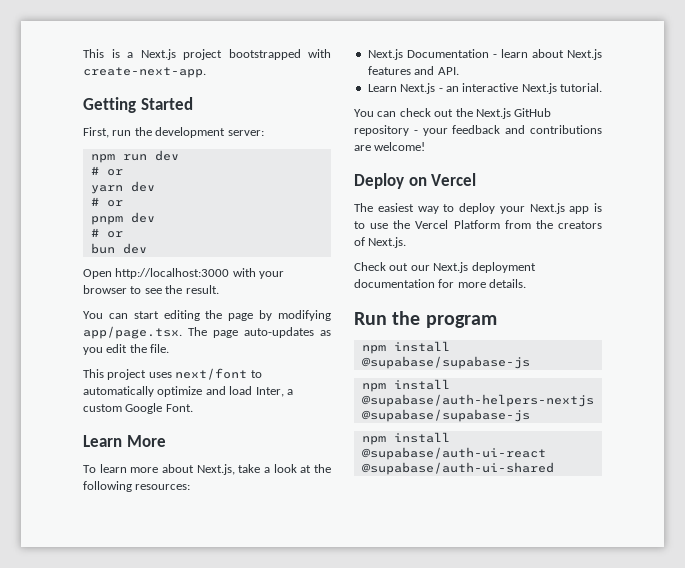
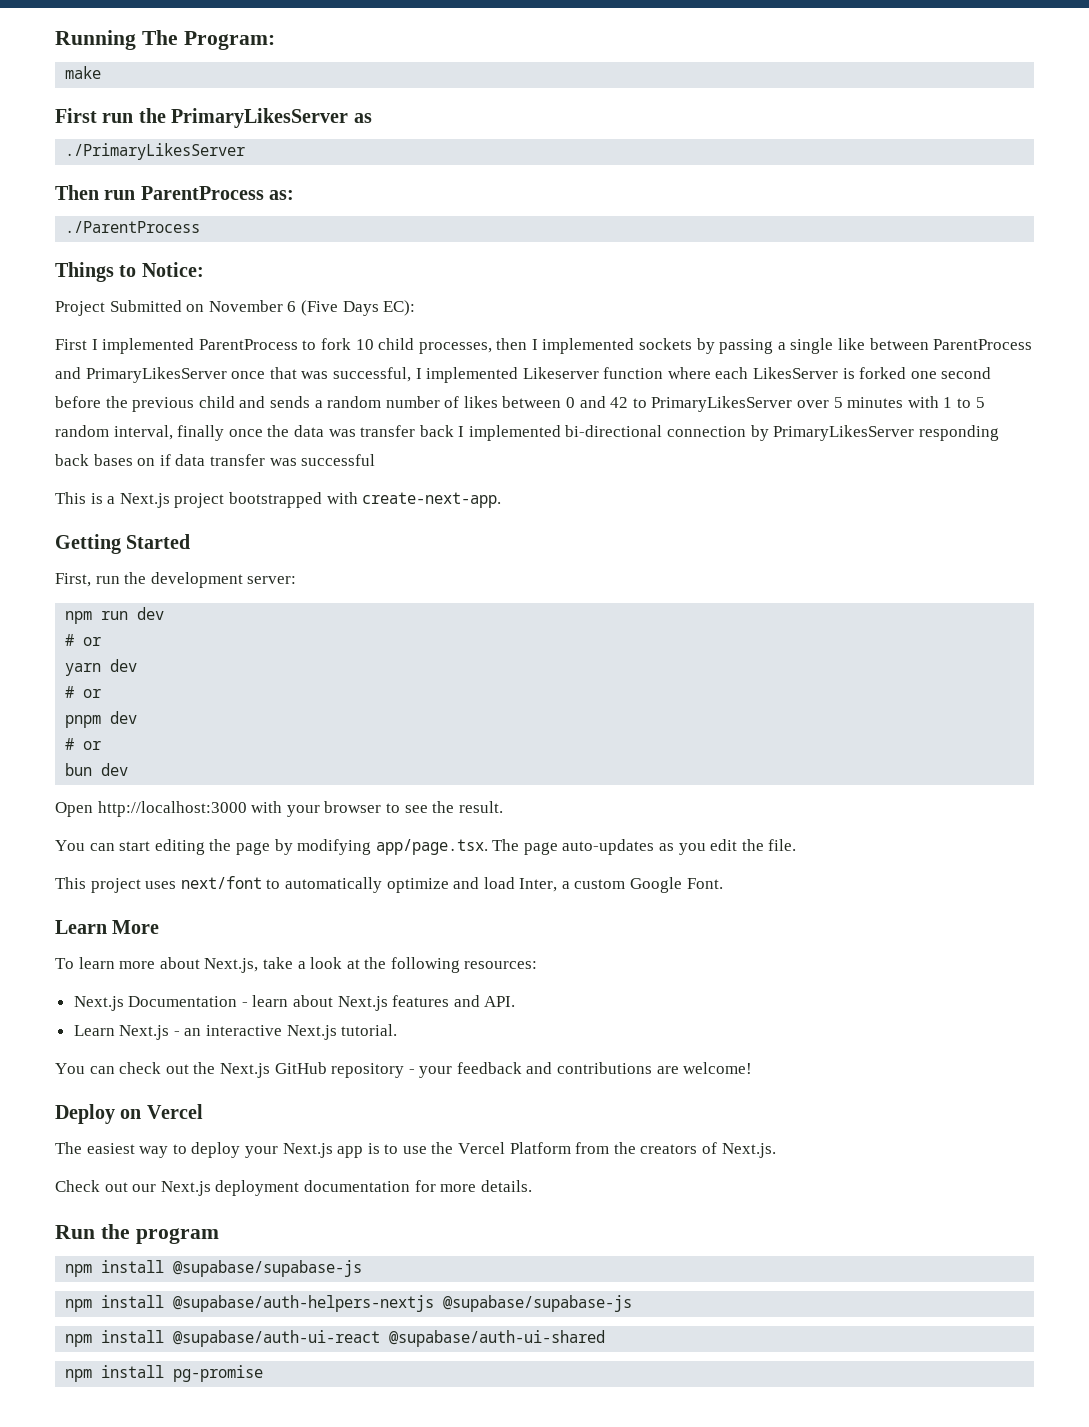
+ Running The Program:
+ make
+ First run the PrimaryLikesServer as
+ ./PrimaryLikesServer
+ Then run ParentProcess as:
+ ./ParentProcess
+ Things to Notice:
+ Project Submitted on November 6 (Five Days EC):
+ First I implemented ParentProcess to fork 10 child processes, then I implemented sockets by passing a single like between ParentProcess and PrimaryLikesServer once that was successful, I implemented Likeserver function where each LikesServer is forked one second before the previous child and sends a random number of likes between 0 and 42 to PrimaryLikesServer over 5 minutes with 1 to 5 random interval, finally once the data was transfer back I implemented bi-directional connection by PrimaryLikesServer responding back bases on if data transfer was successful
+ npm install pg-promise

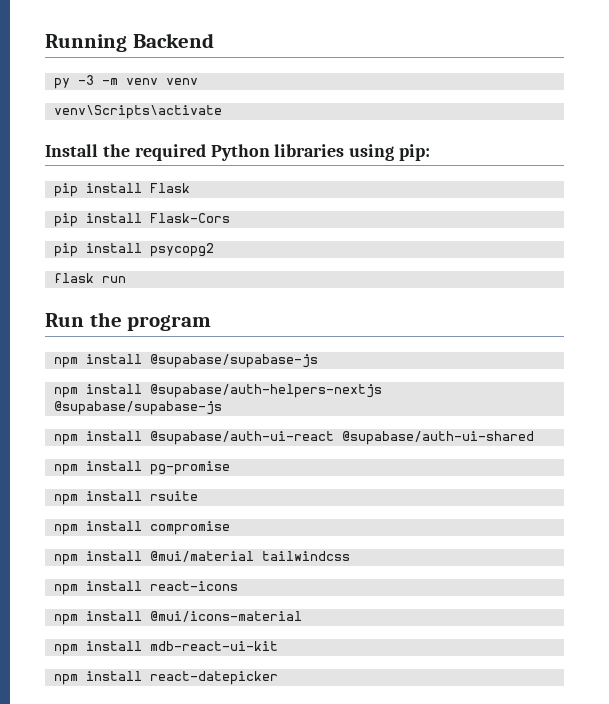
- Running The Program:
- make
- First run the PrimaryLikesServer as
- ./PrimaryLikesServer
- Then run ParentProcess as:
- ./ParentProcess
- Things to Notice:
- Project Submitted on November 6 (Five Days EC):
- First I implemented ParentProcess to fork 10 child processes, then I implemented sockets by passing a single like between ParentProcess and PrimaryLikesServer once that was successful, I implemented Likeserver function where each LikesServer is forked one second before the previous child and sends a random number of likes between 0 and 42 to PrimaryLikesServer over 5 minutes with 1 to 5 random interval, finally once the data was transfer back I implemented bi-directional connection by PrimaryLikesServer responding back bases on if data transfer was successful
- This is a Next.js project bootstrapped with create-next-app.
- Getting Started
- First, run the development server:
- npm run dev
- # or
- yarn dev
- # or
- pnpm dev
- # or
- bun dev
- Open http://localhost:3000 with your browser to see the result.
- You can start editing the page by modifying app/page.tsx. The page auto-updates as you edit the file.
- This project uses next/font to automatically optimize and load Inter, a custom Google Font.
- Learn More
- To learn more about Next.js, take a look at the following resources:
- Next.js Documentation - learn about Next.js features and API.
- Learn Next.js - an interactive Next.js tutorial.
- You can check out the Next.js GitHub repository - your feedback and contributions are welcome!
- Deploy on Vercel
- The easiest way to deploy your Next.js app is to use the Vercel Platform from the creators of Next.js.
- Check out our Next.js deployment documentation for more details.
+ Running Backend
+ py -3 -m venv venv
+ venv\Scripts\activate
+ Install the required Python libraries using pip:
+ pip install Flask
+ pip install Flask-Cors
+ pip install psycopg2
+ flask run
+ npm install rsuite
+ npm install compromise
+ npm install @mui/material tailwindcss
+ npm install react-icons
+ npm install @mui/icons-material
+ npm install mdb-react-ui-kit
+ npm install react-datepicker

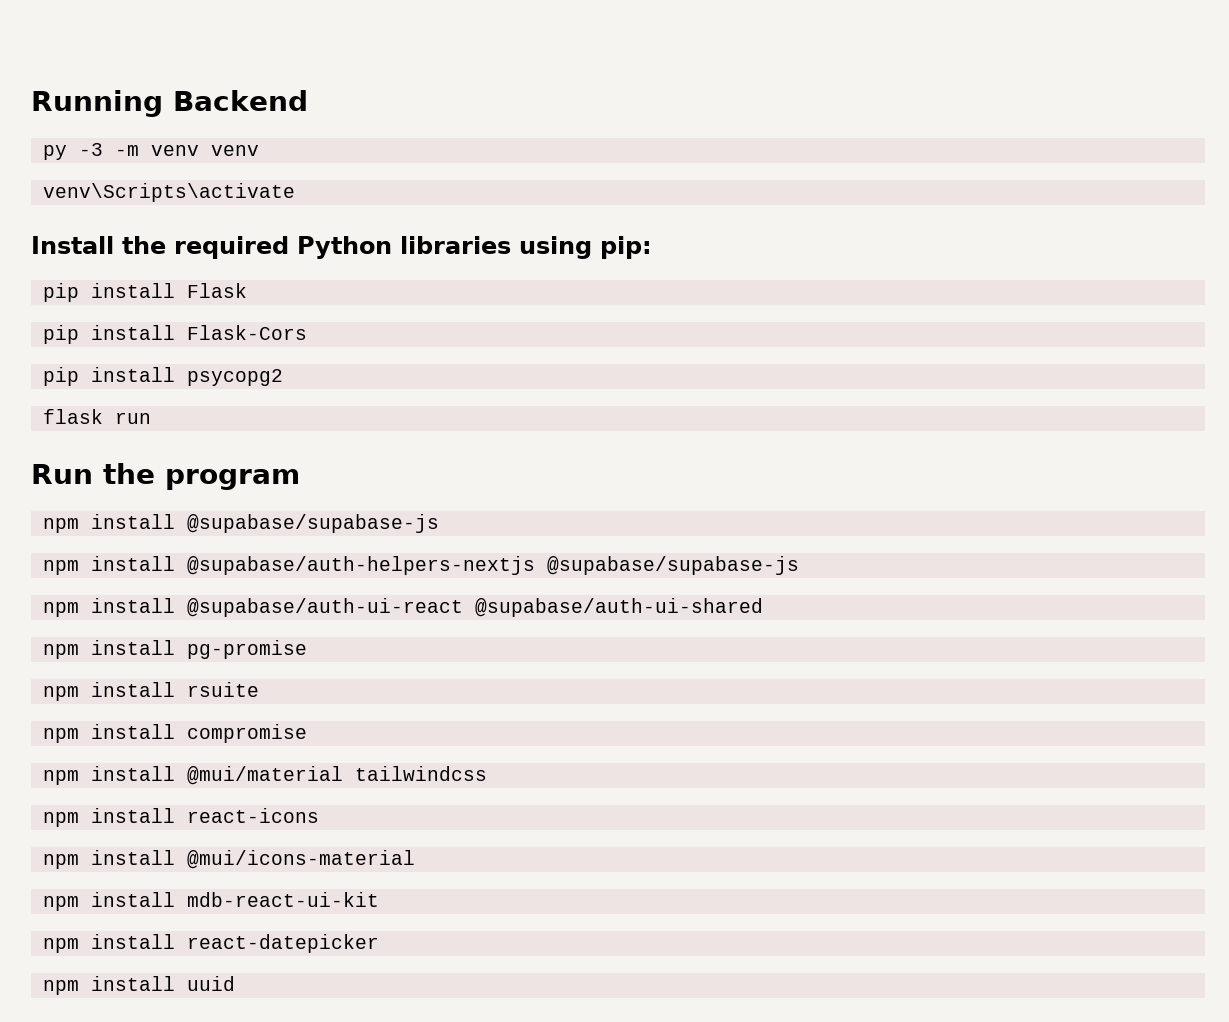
+ npm install uuid

